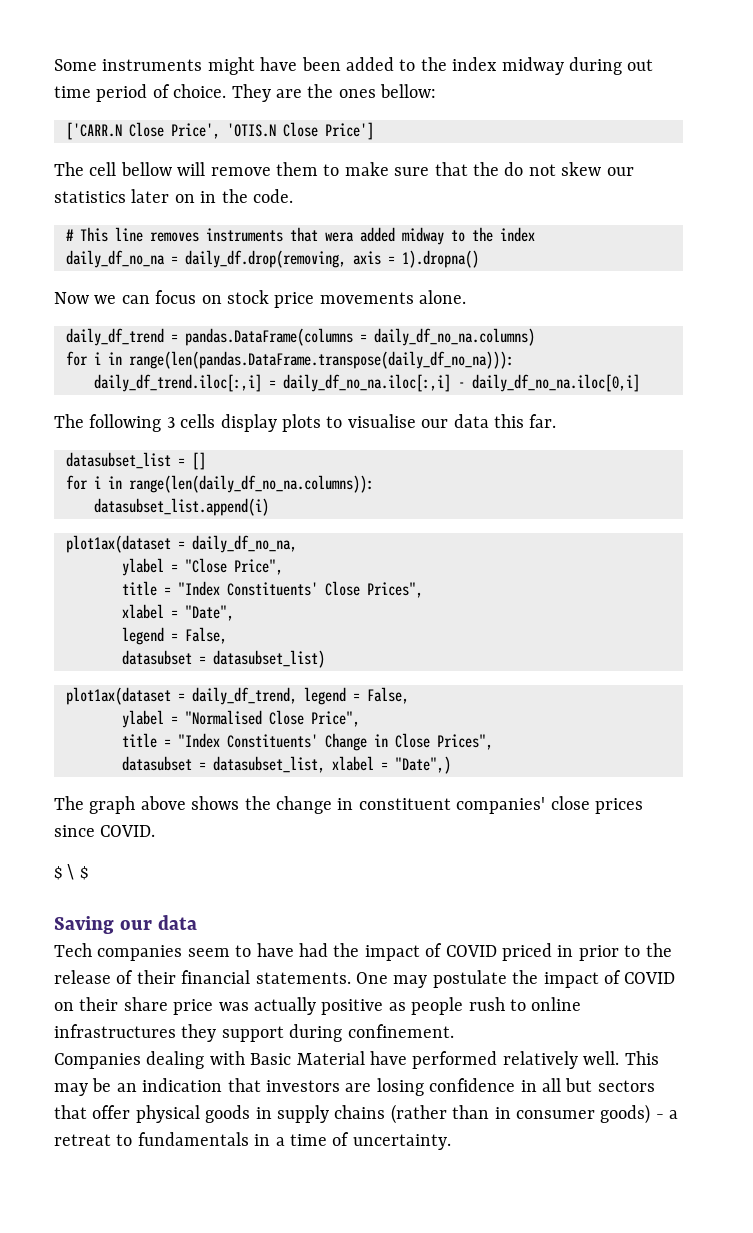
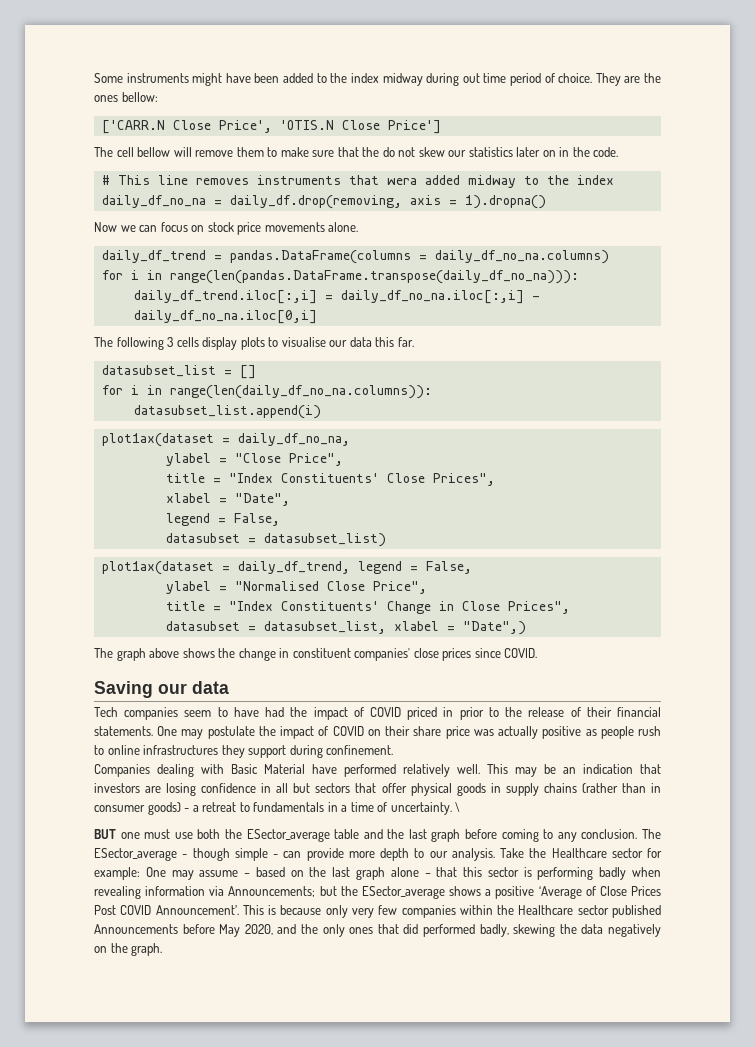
- $ \ $
+ \
+ BUT one must use both the ESector_average table and the last graph before coming to any conclusion. The ESector_average - though simple - can provide more depth to our analysis. Take the Healthcare sector for example: One may assume – based on the last graph alone – that this sector is performing badly when revealing information via Announcements; but the ESector_average shows a positive ‘Average of Close Prices Post COVID Announcement’. This is because only very few companies within the Healthcare sector published Announcements before May 2020, and the only ones that did performed badly, skewing the data negatively on the graph.

